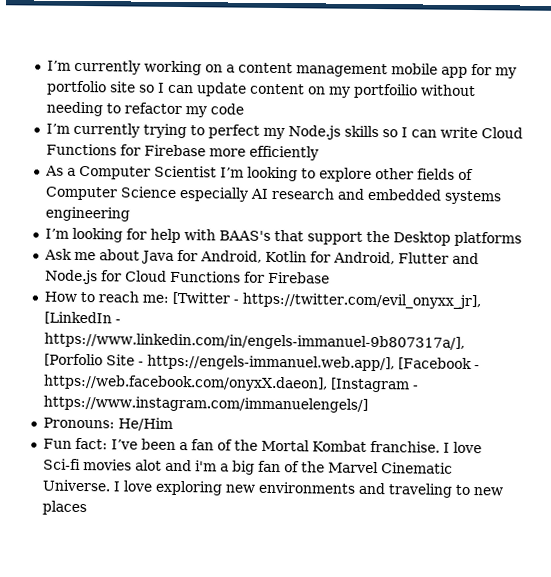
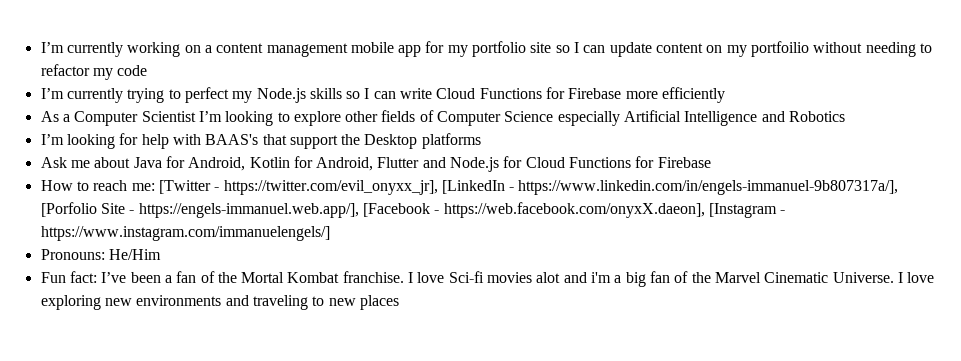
- As a Computer Scientist I’m looking to explore other fields of Computer Science especially AI research and embedded systems engineering
+ As a Computer Scientist I’m looking to explore other fields of Computer Science especially Artificial Intelligence and Robotics

